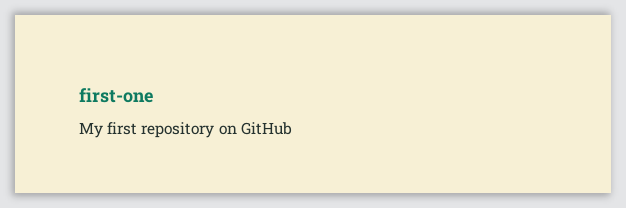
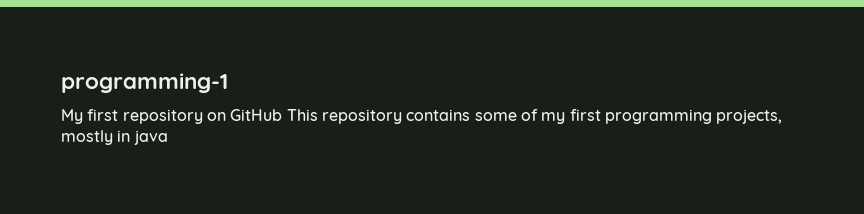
- first-one
+ programming-1
- My first repository on GitHub
+ My first repository on GitHub This repository contains some of my first programming projects, mostly in java

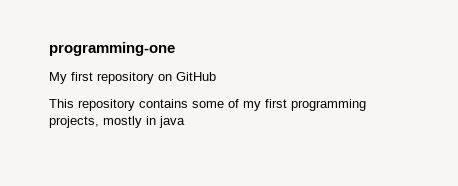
- programming-1
+ programming-one
- My first repository on GitHub This repository contains some of my first programming projects, mostly in java
+ My first repository on GitHub
+ This repository contains some of my first programming projects, mostly in java

